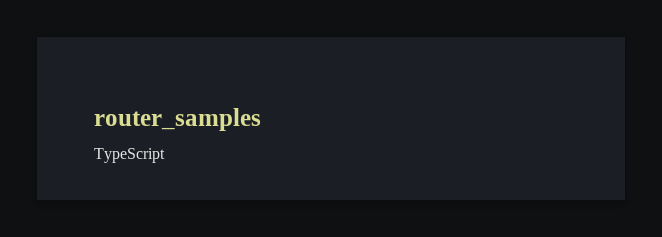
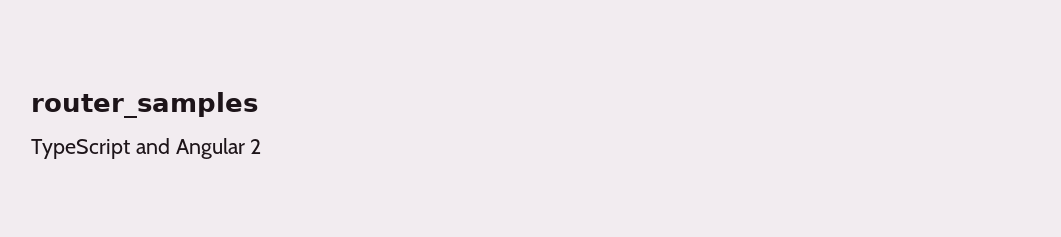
- TypeScript
+ TypeScript and Angular 2

